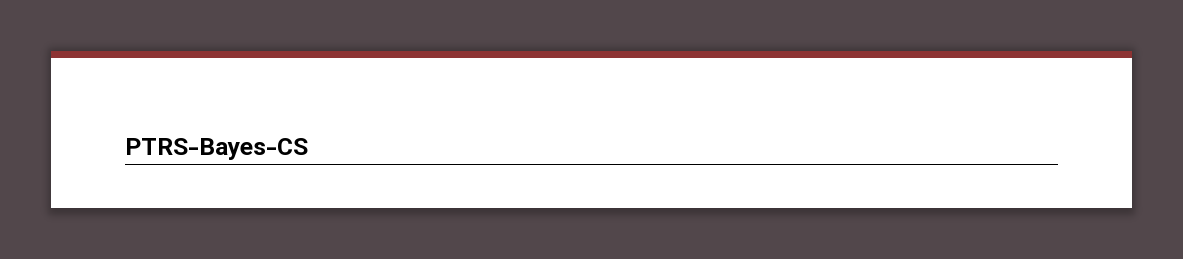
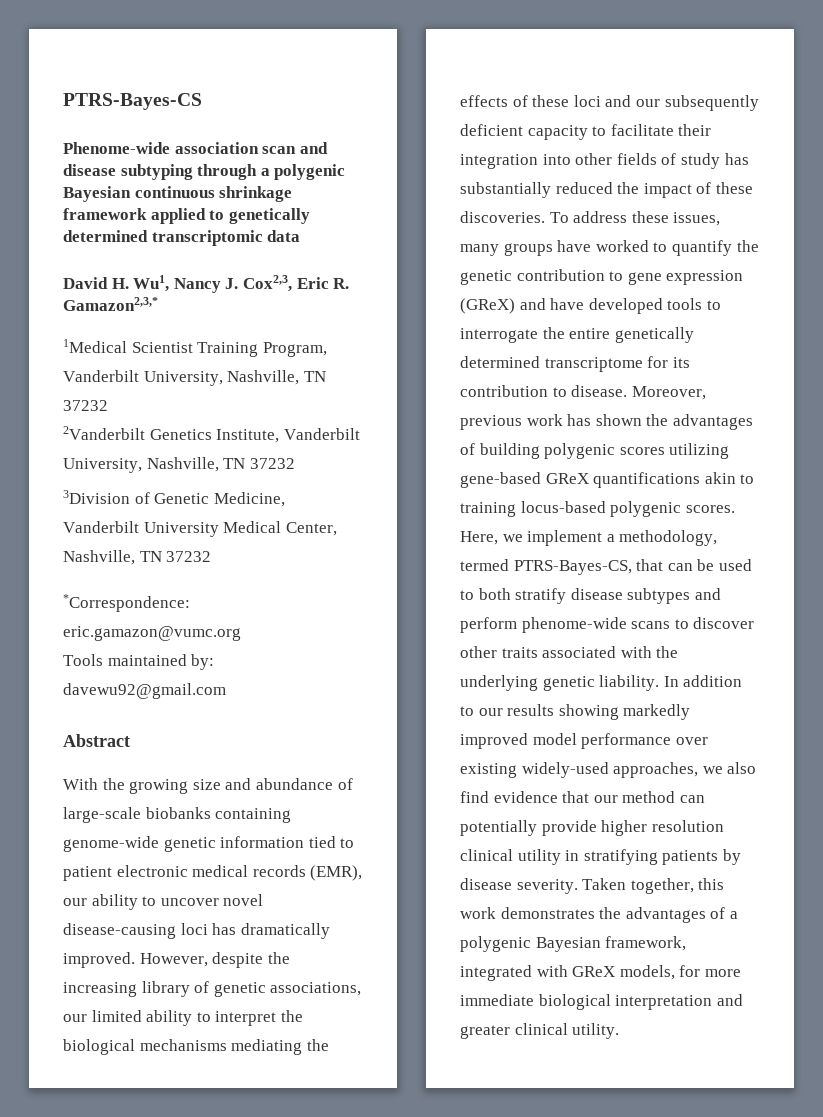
+ Phenome-wide association scan and disease subtyping through a polygenic Bayesian continuous shrinkage framework applied to genetically determined transcriptomic data
+ David H. Wu1, Nancy J. Cox2,3, Eric R. Gamazon2,3,*
+ 1Medical Scientist Training Program, Vanderbilt University, Nashville, TN 37232
+ 2Vanderbilt Genetics Institute, Vanderbilt University, Nashville, TN 37232
+ 3Division of Genetic Medicine, Vanderbilt University Medical Center, Nashville, TN 37232
+ *Correspondence: eric.gamazon@vumc.org
+ Tools maintained by: davewu92@gmail.com
+ Abstract
+ With the growing size and abundance of large-scale biobanks containing genome-wide genetic information tied to patient electronic medical records (EMR), our ability to uncover novel disease-causing loci has dramatically improved. However, despite the increasing library of genetic associations, our limited ability to interpret the biological mechanisms mediating the effects of these loci and our subsequently deficient capacity to facilitate their integration into other fields of study has substantially reduced the impact of these discoveries. To address these issues, many groups have worked to quantify the genetic contribution to gene expression (GReX) and have developed tools to interrogate the entire genetically determined transcriptome for its contribution to disease. Moreover, previous work has shown the advantages of building polygenic scores utilizing gene-based GReX quantifications akin to training locus-based polygenic scores. Here, we implement a methodology, termed PTRS-Bayes-CS, that can be used to both stratify disease subtypes and perform phenome-wide scans to discover other traits associated with the underlying genetic liability. In addition to our results showing markedly improved model performance over existing widely-used approaches, we also find evidence that our method can potentially provide higher resolution clinical utility in stratifying patients by disease severity. Taken together, this work demonstrates the advantages of a polygenic Bayesian framework, integrated with GReX models, for more immediate biological interpretation and greater clinical utility.

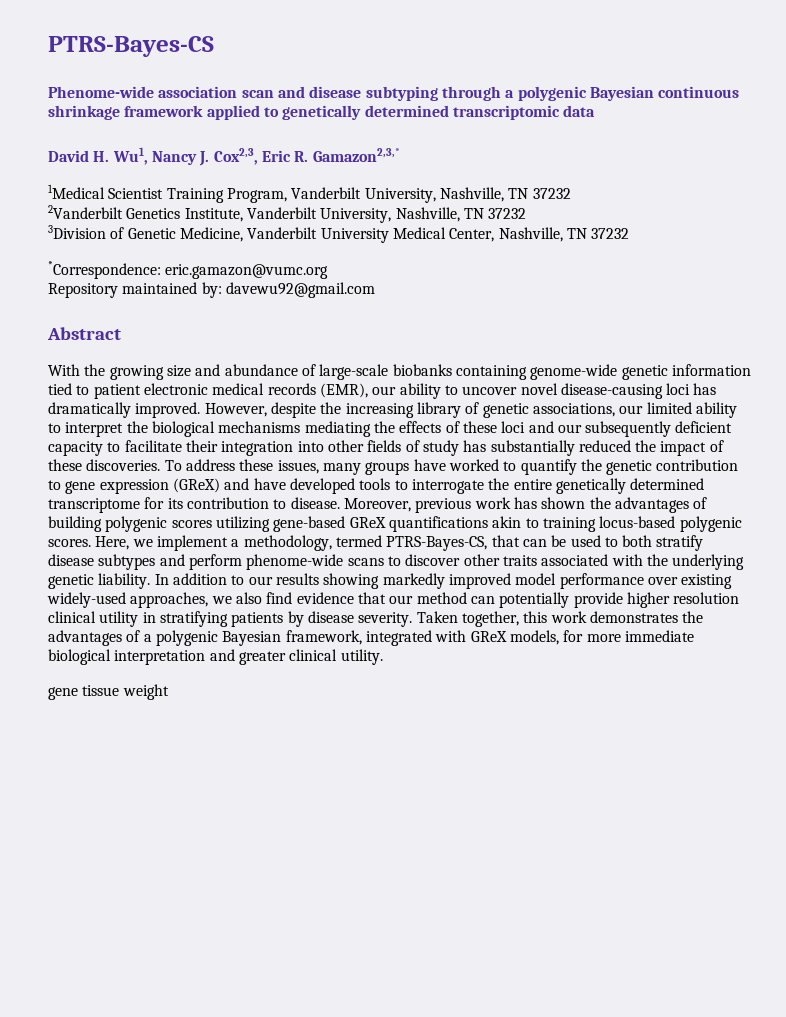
- Tools maintained by: davewu92@gmail.com
+ Repository maintained by: davewu92@gmail.com
+ gene tissue weight

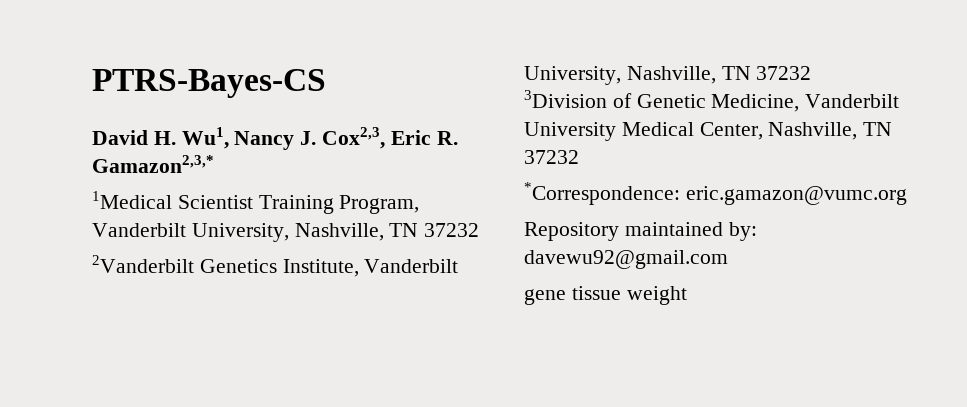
- Phenome-wide association scan and disease subtyping through a polygenic Bayesian continuous shrinkage framework applied to genetically determined transcriptomic data
- Abstract
- With the growing size and abundance of large-scale biobanks containing genome-wide genetic information tied to patient electronic medical records (EMR), our ability to uncover novel disease-causing loci has dramatically improved. However, despite the increasing library of genetic associations, our limited ability to interpret the biological mechanisms mediating the effects of these loci and our subsequently deficient capacity to facilitate their integration into other fields of study has substantially reduced the impact of these discoveries. To address these issues, many groups have worked to quantify the genetic contribution to gene expression (GReX) and have developed tools to interrogate the entire genetically determined transcriptome for its contribution to disease. Moreover, previous work has shown the advantages of building polygenic scores utilizing gene-based GReX quantifications akin to training locus-based polygenic scores. Here, we implement a methodology, termed PTRS-Bayes-CS, that can be used to both stratify disease subtypes and perform phenome-wide scans to discover other traits associated with the underlying genetic liability. In addition to our results showing markedly improved model performance over existing widely-used approaches, we also find evidence that our method can potentially provide higher resolution clinical utility in stratifying patients by disease severity. Taken together, this work demonstrates the advantages of a polygenic Bayesian framework, integrated with GReX models, for more immediate biological interpretation and greater clinical utility.

